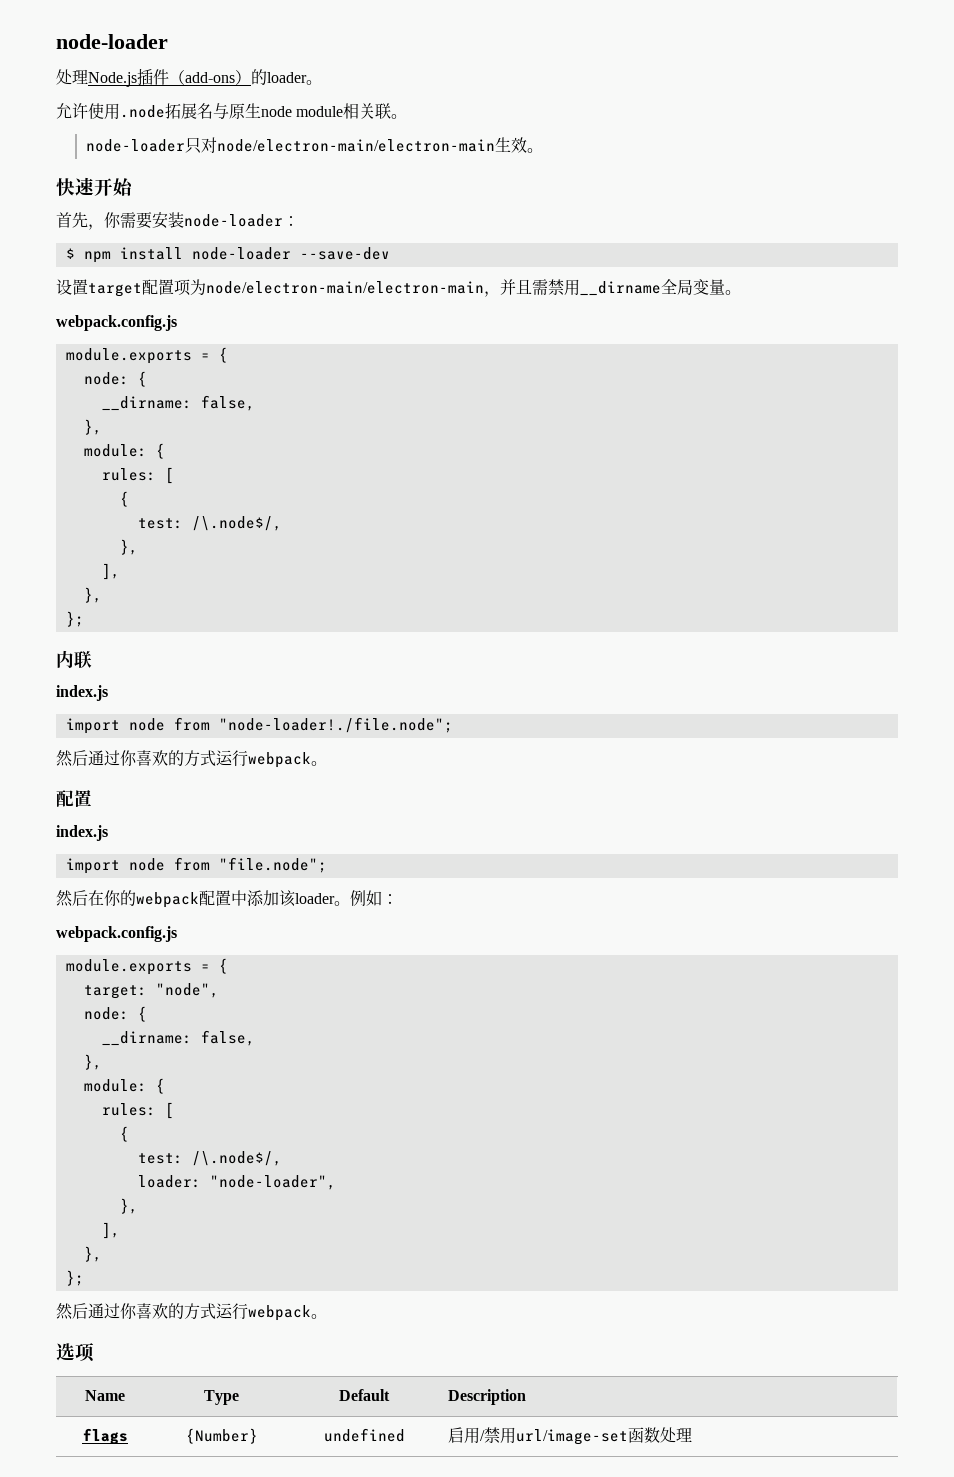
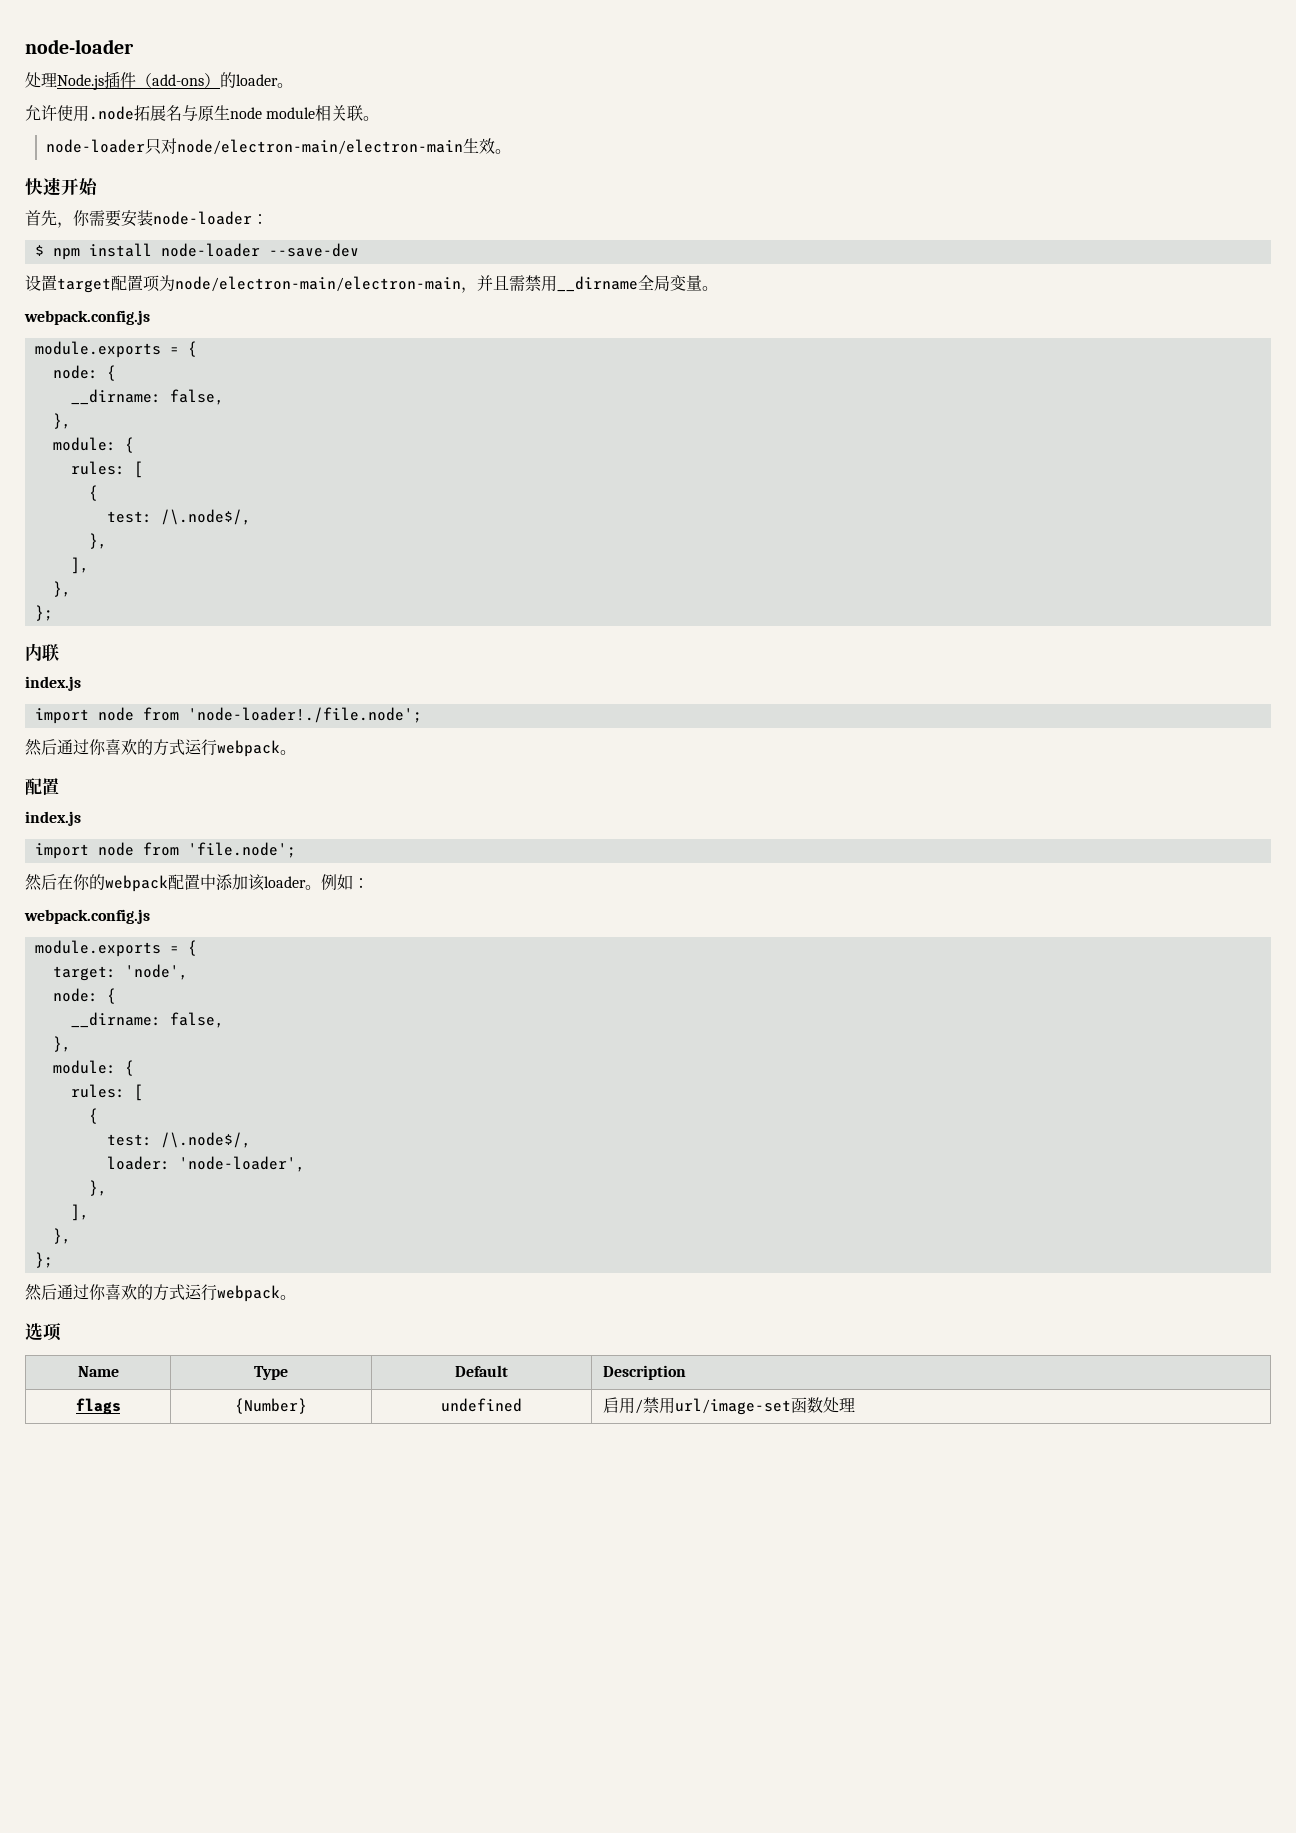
- import node from "node-loader!./file.node";
+ import node from 'node-loader!./file.node';
- import node from "file.node";
+ import node from 'file.node';
- target: "node",
+ target: 'node',
- loader: "node-loader",
+ loader: 'node-loader',

